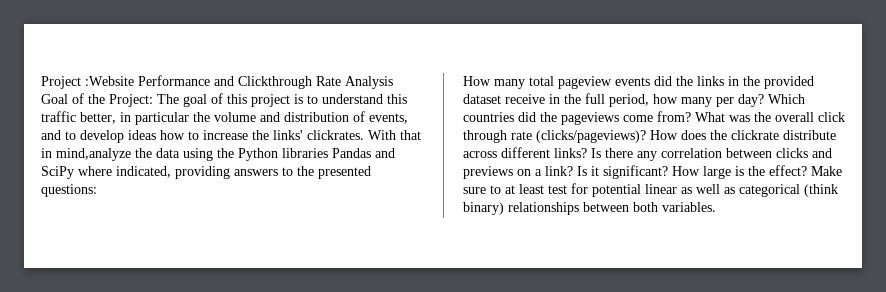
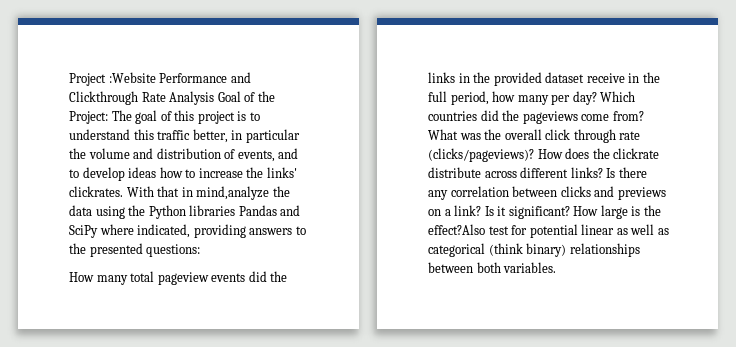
- How large is the effect? Make sure to at least test for potential linear as well as categorical (think binary) relationships between both variables.
+ How large is the effect?Also test for potential linear as well as categorical (think binary) relationships between both variables.

